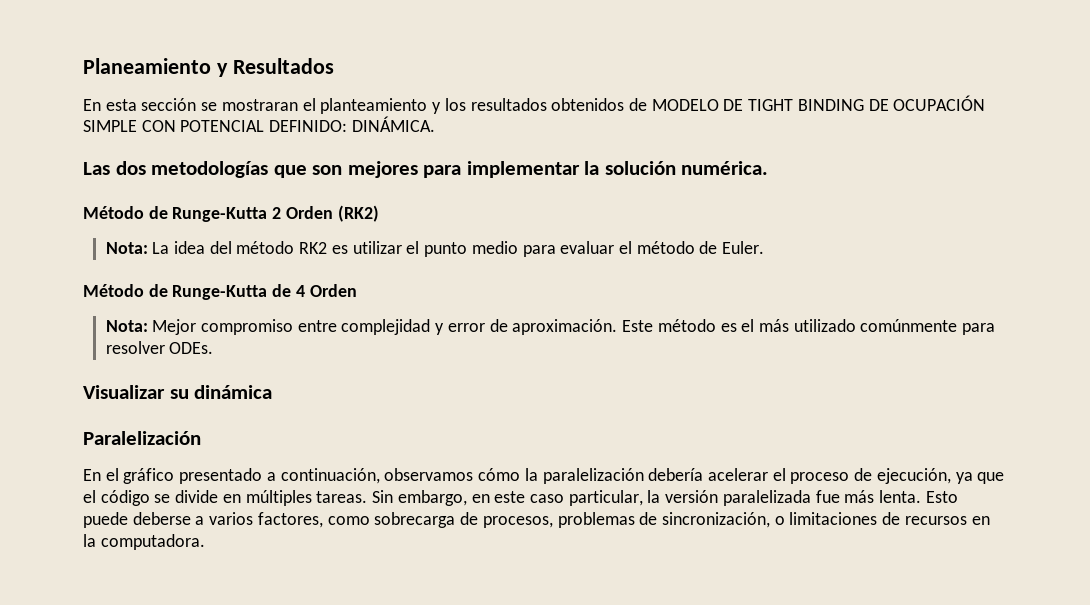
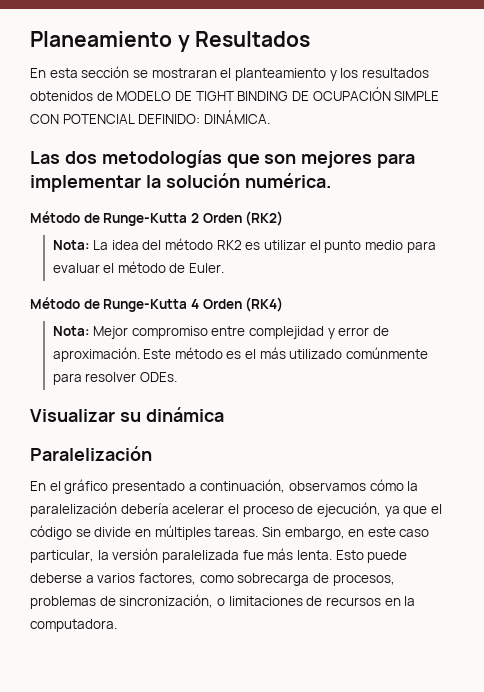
- Método de Runge-Kutta de 4 Orden
+ Método de Runge-Kutta 4 Orden (RK4)

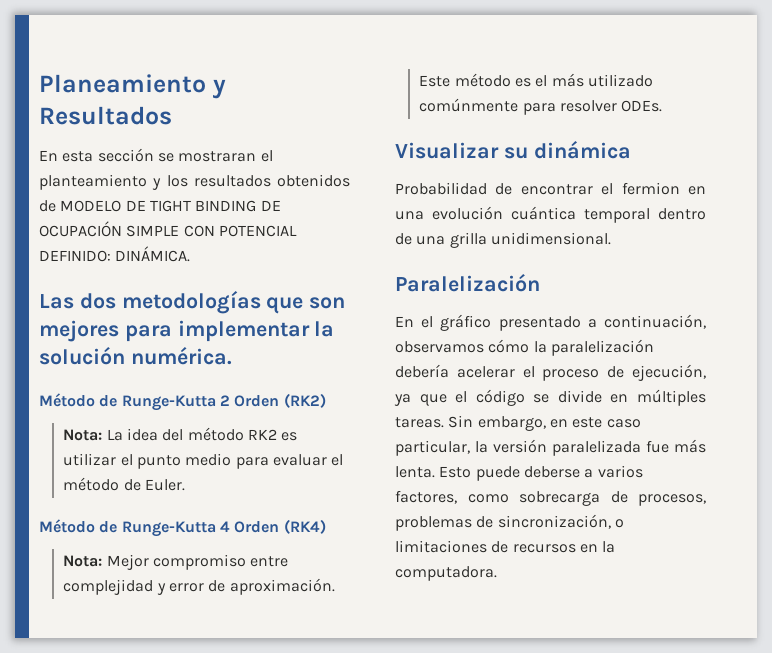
+ Probabilidad de encontrar el fermion en una evolución cuántica temporal dentro de una grilla unidimensional.

